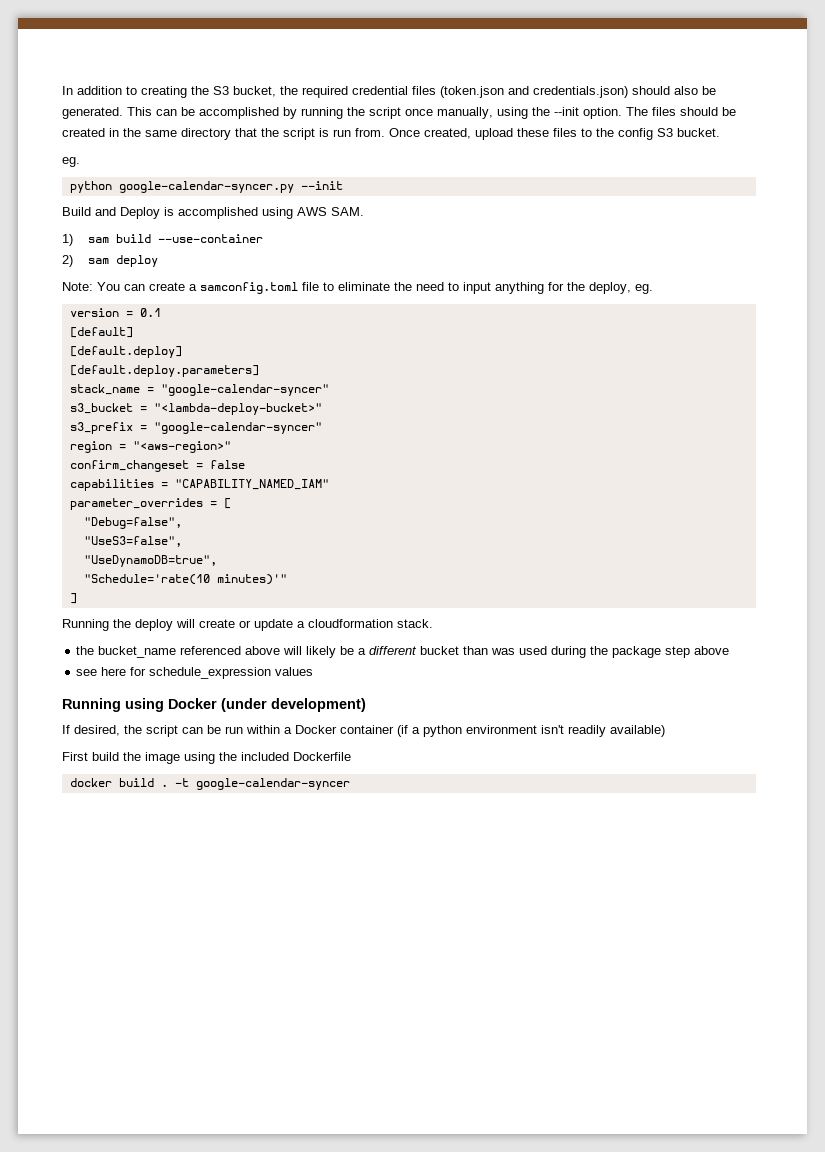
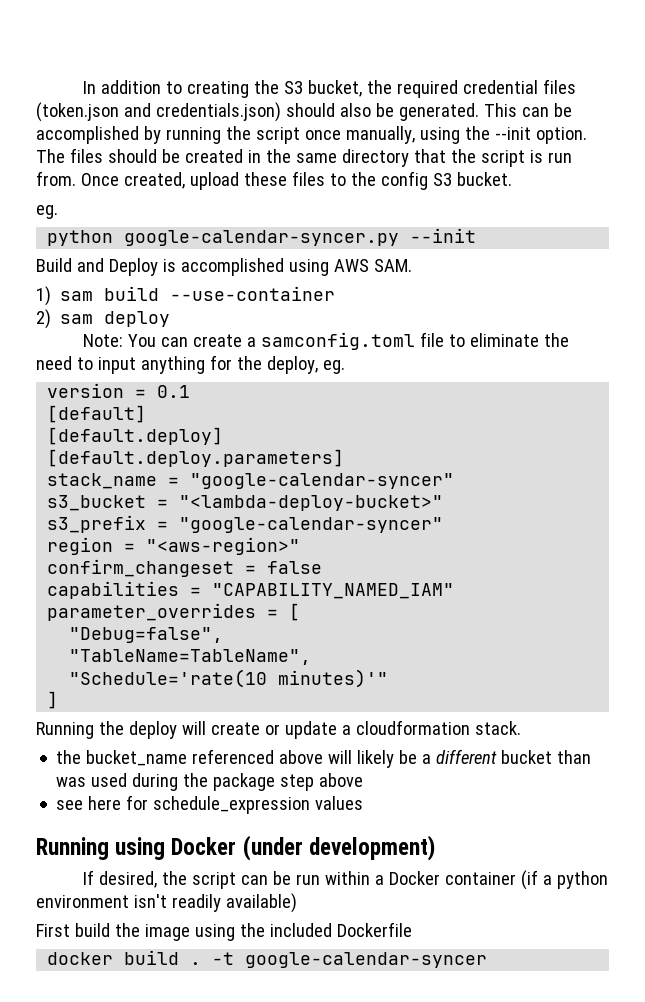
- "UseS3=false",
- "UseDynamoDB=true",
+ "TableName=TableName",

